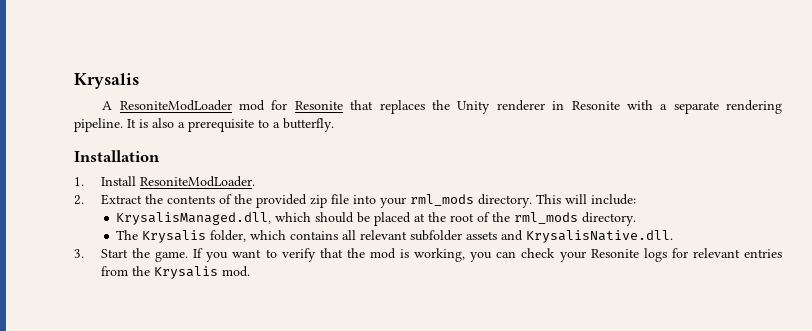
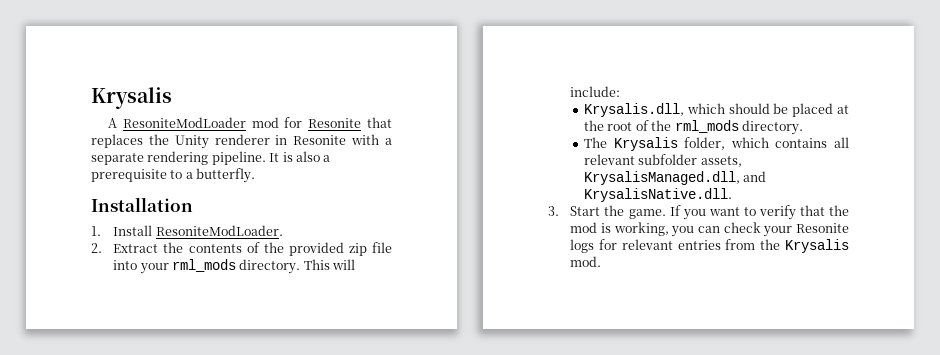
- KrysalisManaged.dll, which should be placed at the root of the rml_mods directory.
+ Krysalis.dll, which should be placed at the root of the rml_mods directory.
- The Krysalis folder, which contains all relevant subfolder assets and KrysalisNative.dll.
+ The Krysalis folder, which contains all relevant subfolder assets, KrysalisManaged.dll, and KrysalisNative.dll.

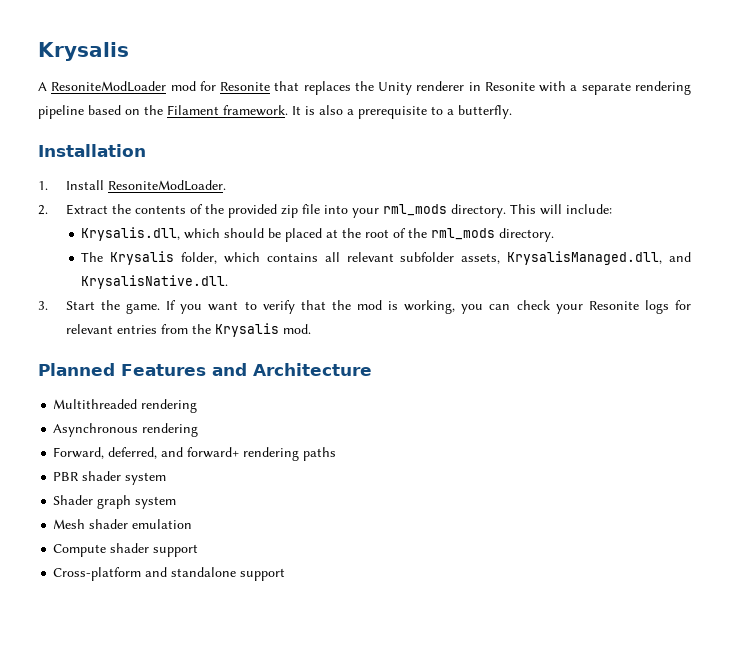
- A ResoniteModLoader mod for Resonite that replaces the Unity renderer in Resonite with a separate rendering pipeline.
+ A ResoniteModLoader mod for Resonite that replaces the Unity renderer in Resonite with a separate rendering pipeline based on the Filament framework.
+ Planned Features and Architecture
+ Multithreaded rendering
+ Asynchronous rendering
+ Forward, deferred, and forward+ rendering paths
+ PBR shader system
+ Shader graph system
+ Mesh shader emulation
+ Compute shader support
+ Cross-platform and standalone support

